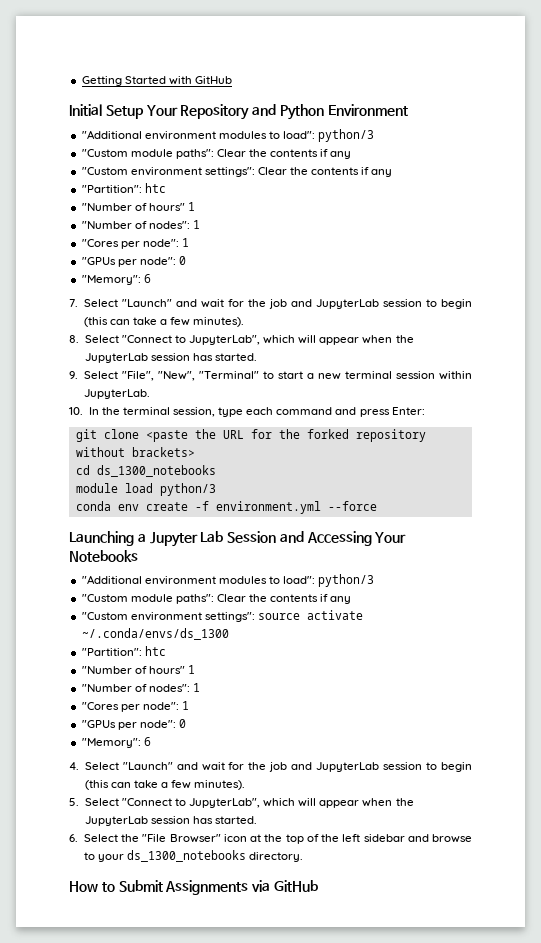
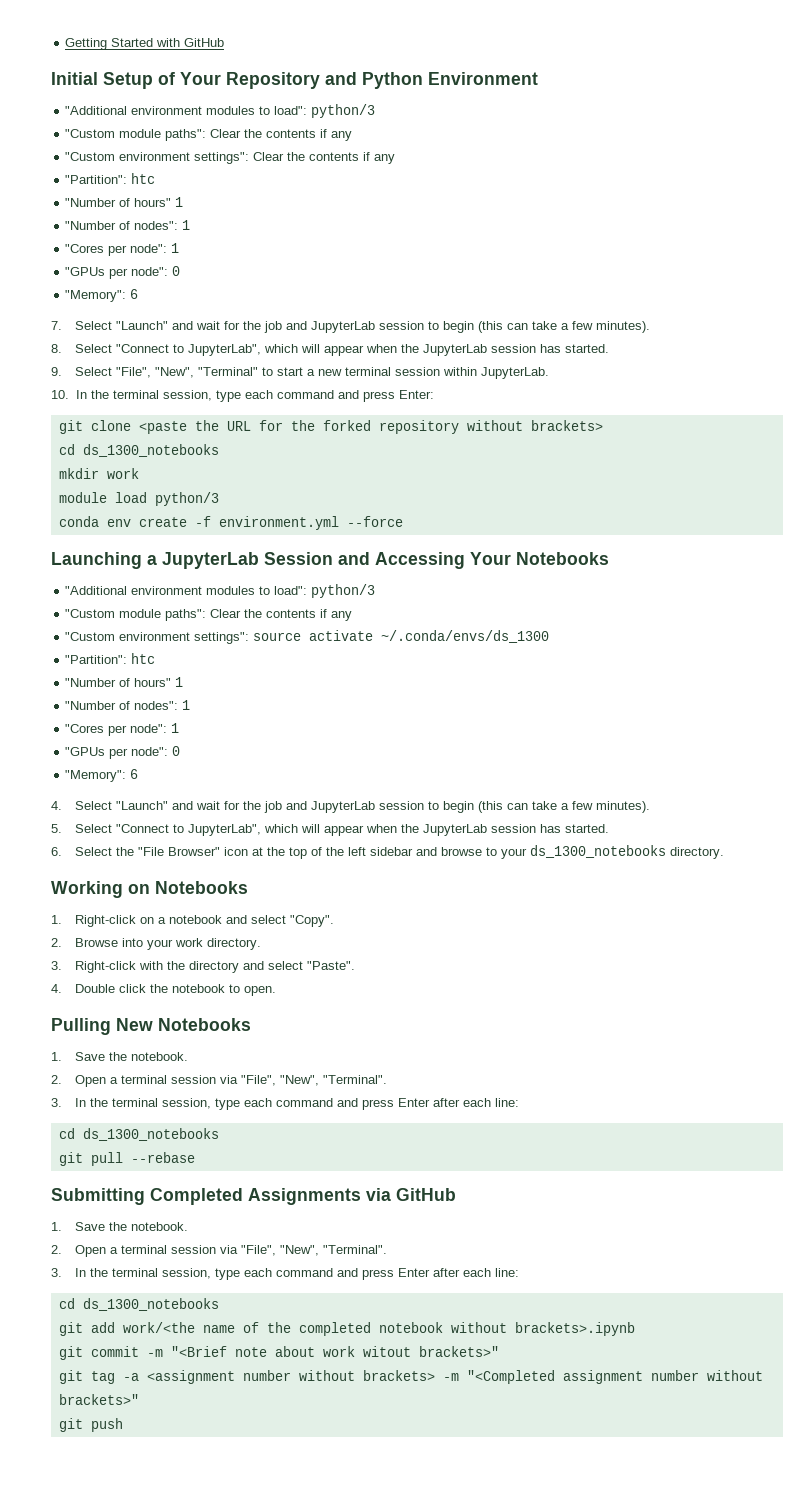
- Initial Setup Your Repository and Python Environment
+ Initial Setup of Your Repository and Python Environment
+ mkdir work
- Launching a Jupyter Lab Session and Accessing Your Notebooks
+ Launching a JupyterLab Session and Accessing Your Notebooks
- How to Submit Assignments via GitHub
+ Working on Notebooks
+ 1. Right-click on a notebook and select "Copy".
+ 2. Browse into your work directory.
+ 3. Right-click with the directory and select "Paste".
+ 4. Double click the notebook to open.
+ Pulling New Notebooks
+ 1. Save the notebook.
+ 2. Open a terminal session via "File", "New", "Terminal".
+ 3. In the terminal session, type each command and press Enter after each line:
+ cd ds_1300_notebooks
+ git pull --rebase
+ Submitting Completed Assignments via GitHub
+ 1. Save the notebook.
+ 2. Open a terminal session via "File", "New", "Terminal".
+ 3. In the terminal session, type each command and press Enter after each line:
+ cd ds_1300_notebooks
+ git add work/<the name of the completed notebook without brackets>.ipynb
+ git commit -m "<Brief note about work witout brackets>"
+ git tag -a <assignment number without brackets> -m "<Completed assignment number without brackets>"
+ git push

